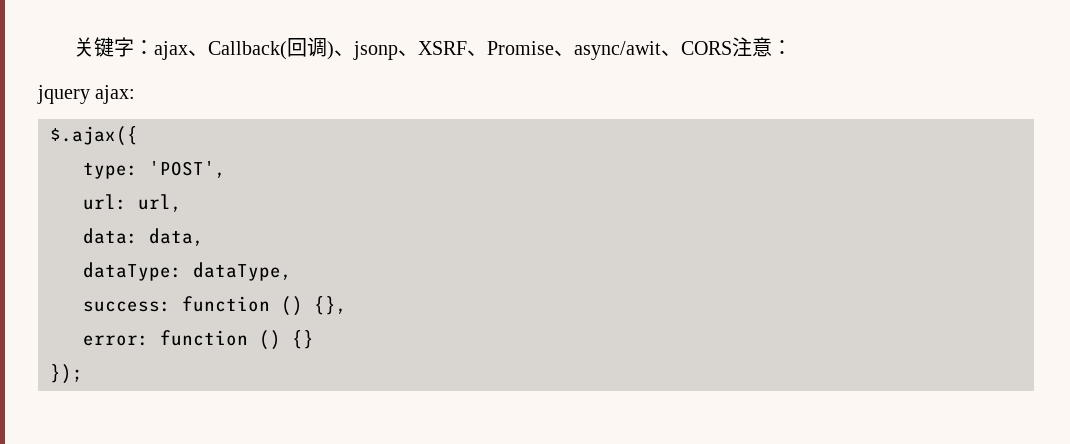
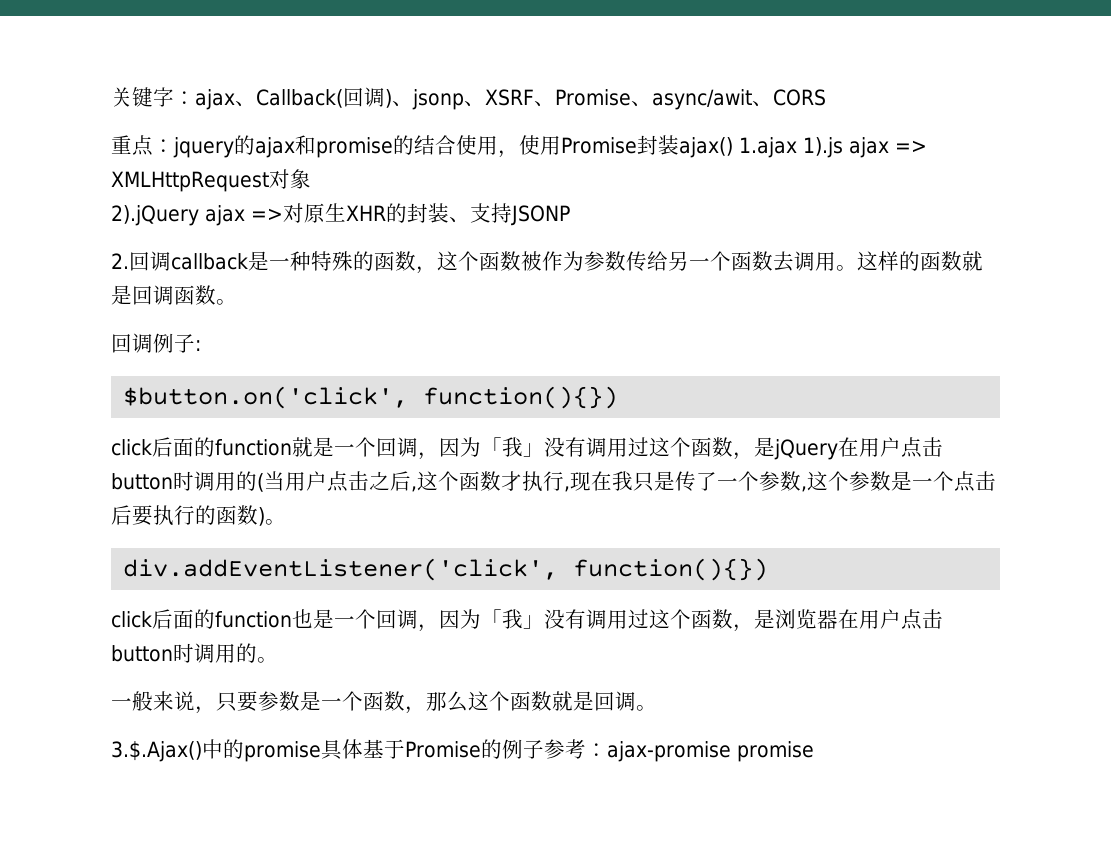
- 关键字：ajax、Callback(回调)、jsonp、XSRF、Promise、async/awit、CORS注意：
- jquery ajax:
- $.ajax({
- type: 'POST',
- url: url,
- data: data,
- dataType: dataType,
- success: function () {},
- error: function () {}
- });
+ 关键字：ajax、Callback(回调)、jsonp、XSRF、Promise、async/awit、CORS
+ 重点：jquery的ajax和promise的结合使用，使用Promise封装ajax() 1.ajax 1).js ajax => XMLHttpRequest对象
+ 2).jQuery ajax =>对原生XHR的封装、支持JSONP
+ 2.回调callback是一种特殊的函数，这个函数被作为参数传给另一个函数去调用。这样的函数就是回调函数。
+ 回调例子:
+ $button.on('click', function(){})
+ click后面的function就是一个回调，因为「我」没有调用过这个函数，是jQuery在用户点击button时调用的(当用户点击之后,这个函数才执行,现在我只是传了一个参数,这个参数是一个点击后要执行的函数)。
+ div.addEventListener('click', function(){})
+ click后面的function也是一个回调，因为「我」没有调用过这个函数，是浏览器在用户点击button时调用的。
+ 一般来说，只要参数是一个函数，那么这个函数就是回调。
+ 3.$.Ajax()中的promise具体基于Promise的例子参考：ajax-promise promise

